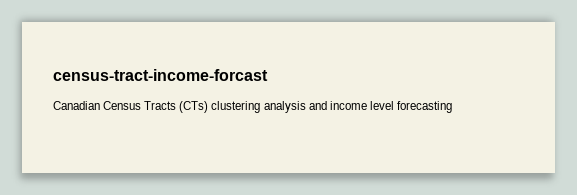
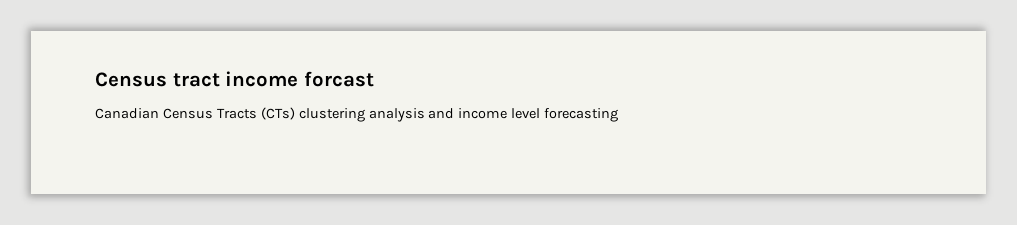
- census-tract-income-forcast
+ Census tract income forcast

